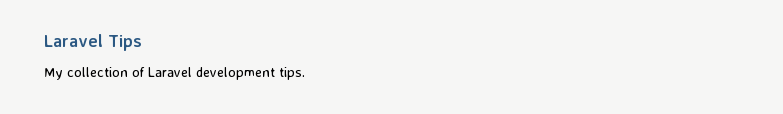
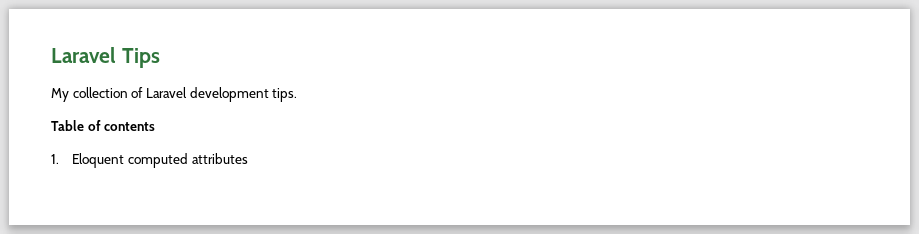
+ Table of contents
+ 1. Eloquent computed attributes

